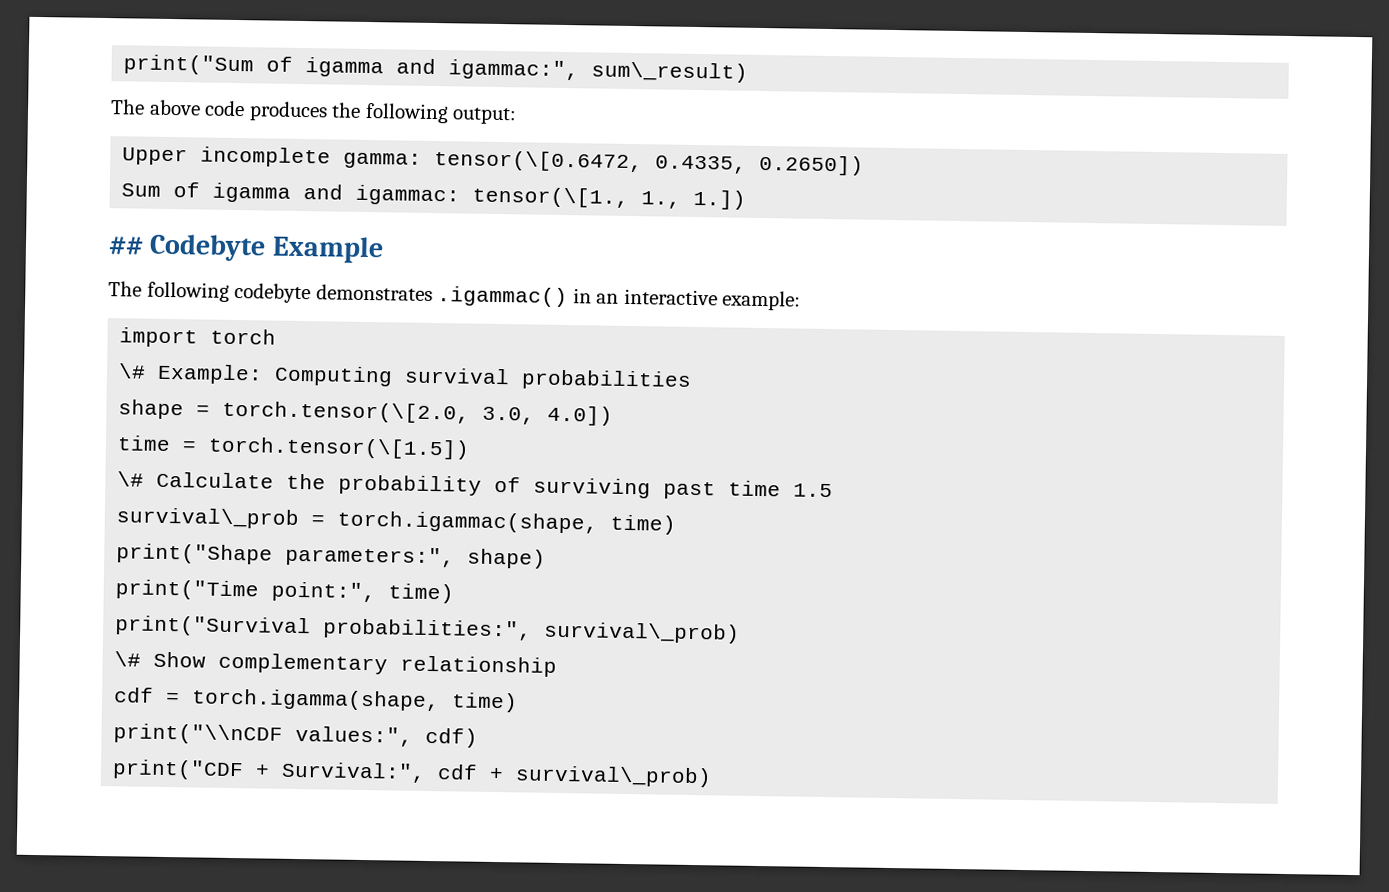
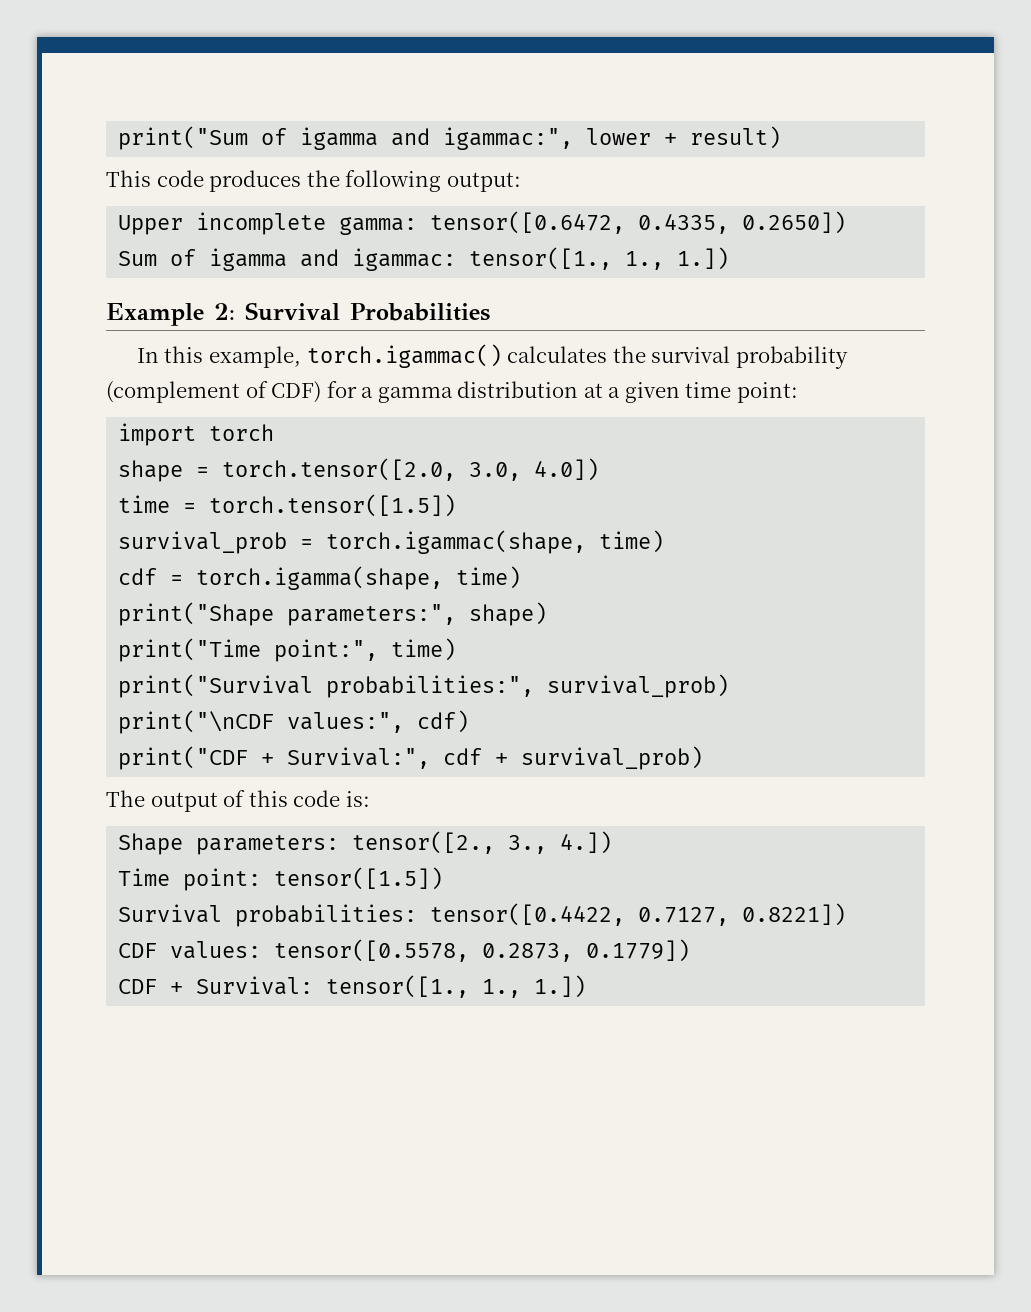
- print("Sum of igamma and igammac:", sum\_result)
- The above code produces the following output:
+ print("Sum of igamma and igammac:", lower + result)
+ This code produces the following output:
- Upper incomplete gamma: tensor(\[0.6472, 0.4335, 0.2650])
+ Upper incomplete gamma: tensor([0.6472, 0.4335, 0.2650])
- Sum of igamma and igammac: tensor(\[1., 1., 1.])
+ Sum of igamma and igammac: tensor([1., 1., 1.])
- ## Codebyte Example
- The following codebyte demonstrates .igammac() in an interactive example:
+ Example 2: Survival Probabilities
+ In this example, torch.igammac() calculates the survival probability (complement of CDF) for a gamma distribution at a given time point:
  import torch
- \# Example: Computing survival probabilities
- shape = torch.tensor(\[2.0, 3.0, 4.0])
+ shape = torch.tensor([2.0, 3.0, 4.0])
- time = torch.tensor(\[1.5])
- \# Calculate the probability of surviving past time 1.5
- survival\_prob = torch.igammac(shape, time)
+ time = torch.tensor([1.5])
+ survival_prob = torch.igammac(shape, time)
+ cdf = torch.igamma(shape, time)
- print("Survival probabilities:", survival\_prob)
- \# Show complementary relationship
- cdf = torch.igamma(shape, time)
- print("\\nCDF values:", cdf)
+ print("Survival probabilities:", survival_prob)
+ print("\nCDF values:", cdf)
- print("CDF + Survival:", cdf + survival\_prob)
+ print("CDF + Survival:", cdf + survival_prob)
+ The output of this code is:
+ Shape parameters: tensor([2., 3., 4.])
+ Time point: tensor([1.5])
+ Survival probabilities: tensor([0.4422, 0.7127, 0.8221])
+ CDF values: tensor([0.5578, 0.2873, 0.1779])
+ CDF + Survival: tensor([1., 1., 1.])

